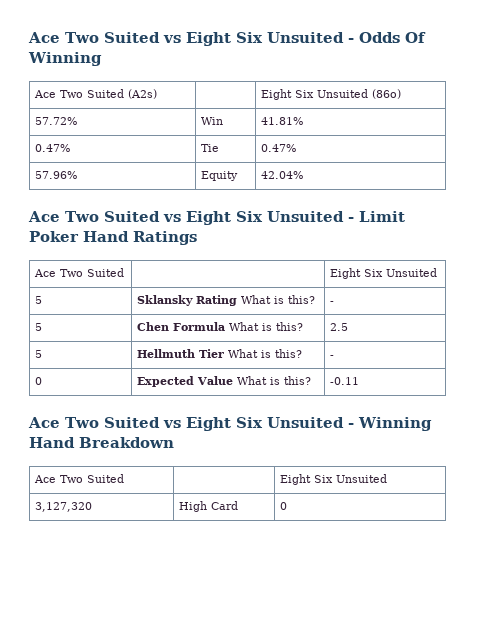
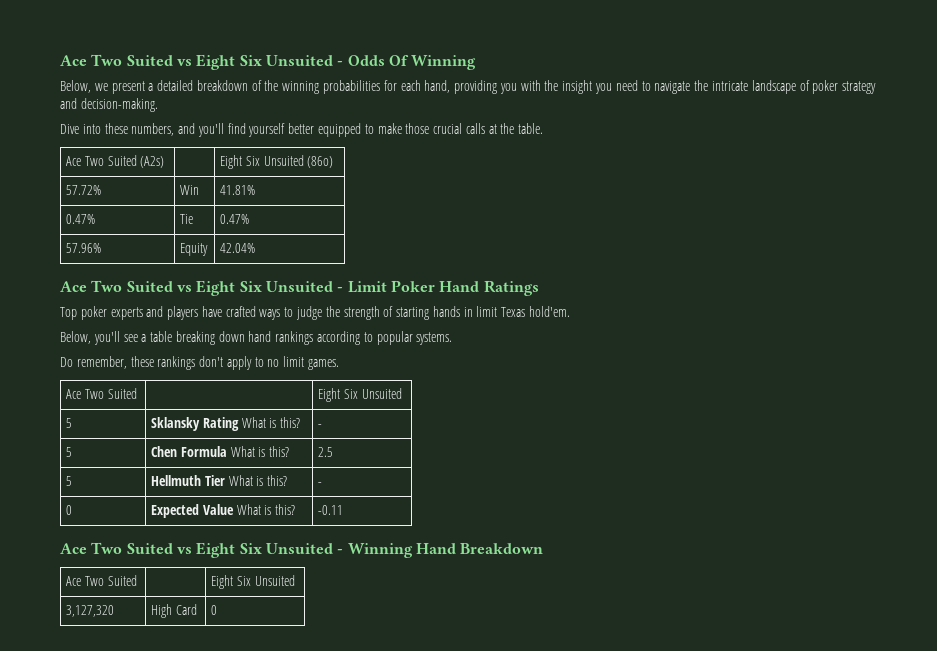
+ Below, we present a detailed breakdown of the winning probabilities for each hand, providing you with the insight you need to navigate the intricate landscape of poker strategy and decision-making.
+ Dive into these numbers, and you'll find yourself better equipped to make those crucial calls at the table.
+ Top poker experts and players have crafted ways to judge the strength of starting hands in limit Texas hold'em.
+ Below, you'll see a table breaking down hand rankings according to popular systems.
+ Do remember, these rankings don't apply to no limit games.

